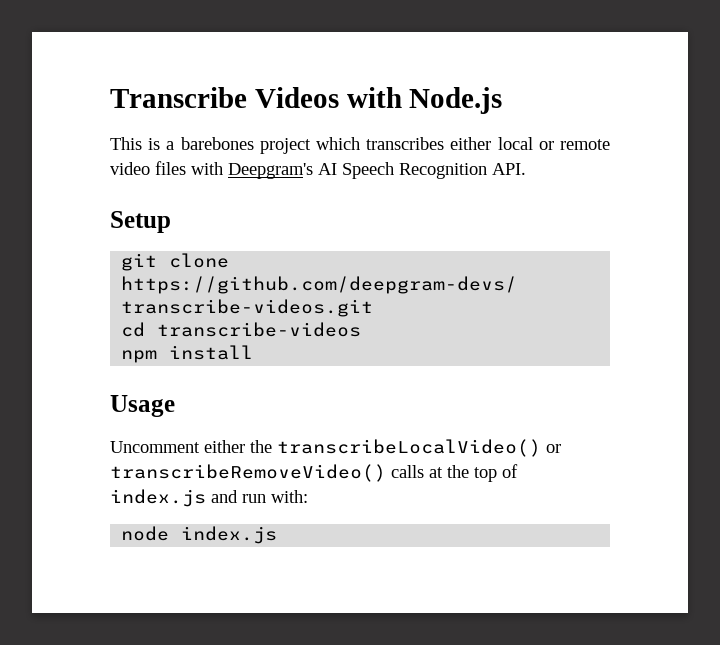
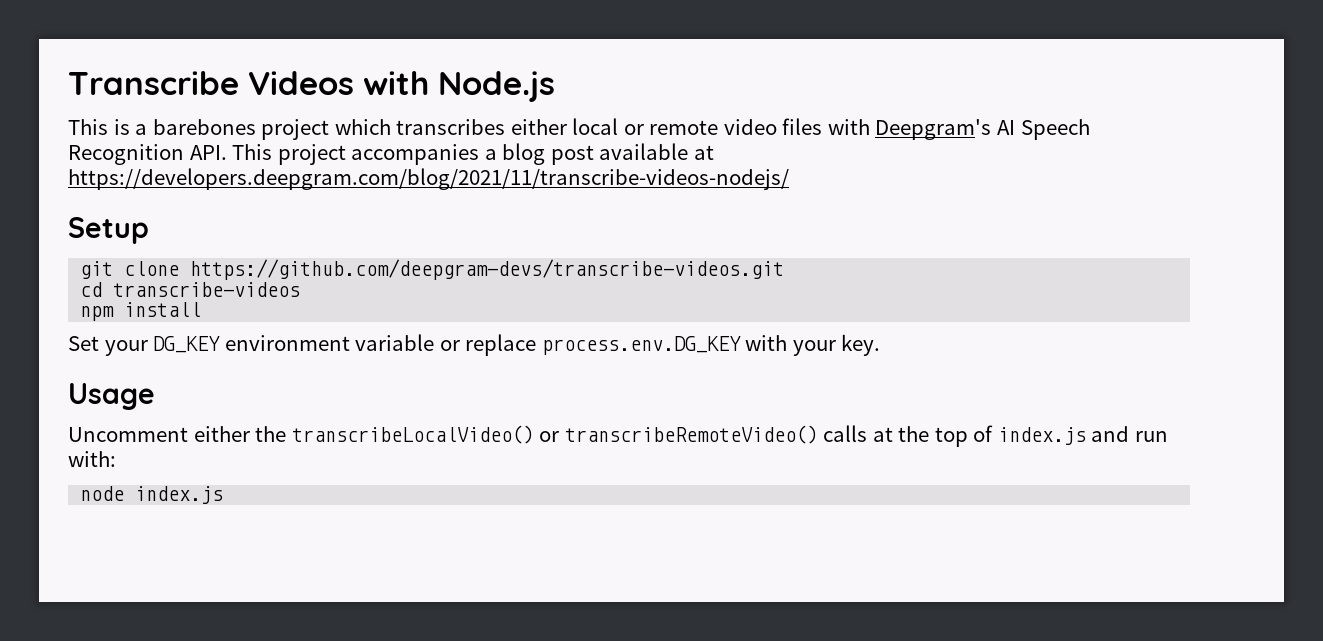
- This is a barebones project which transcribes either local or remote video files with Deepgram's AI Speech Recognition API.
+ This is a barebones project which transcribes either local or remote video files with Deepgram's AI Speech Recognition API. This project accompanies a blog post available at https://developers.deepgram.com/blog/2021/11/transcribe-videos-nodejs/
+ Set your DG_KEY environment variable or replace process.env.DG_KEY with your key.
- Uncomment either the transcribeLocalVideo() or transcribeRemoveVideo() calls at the top of index.js and run with:
+ Uncomment either the transcribeLocalVideo() or transcribeRemoteVideo() calls at the top of index.js and run with:

